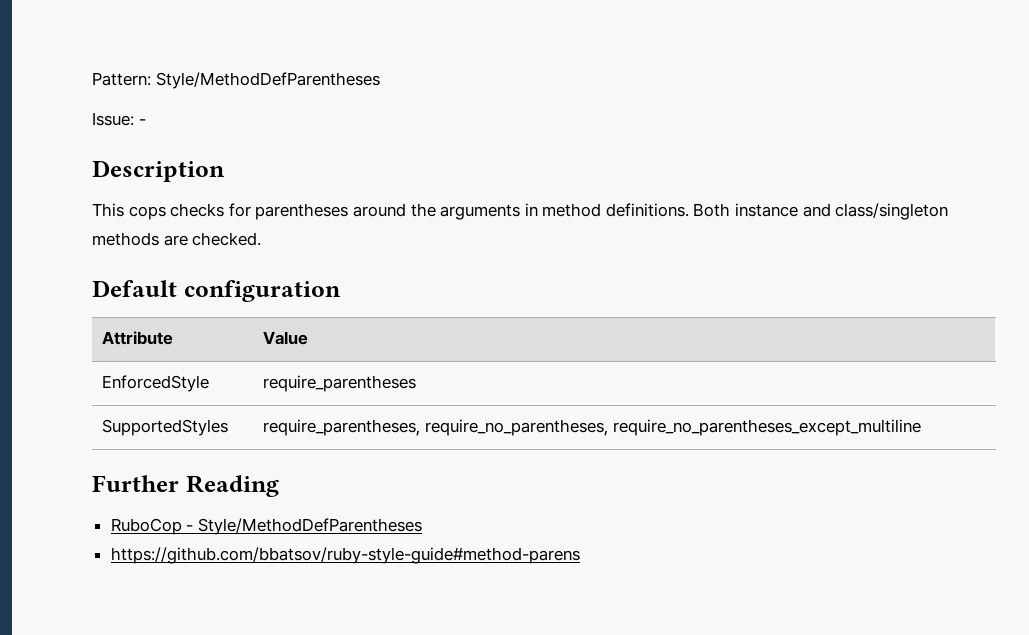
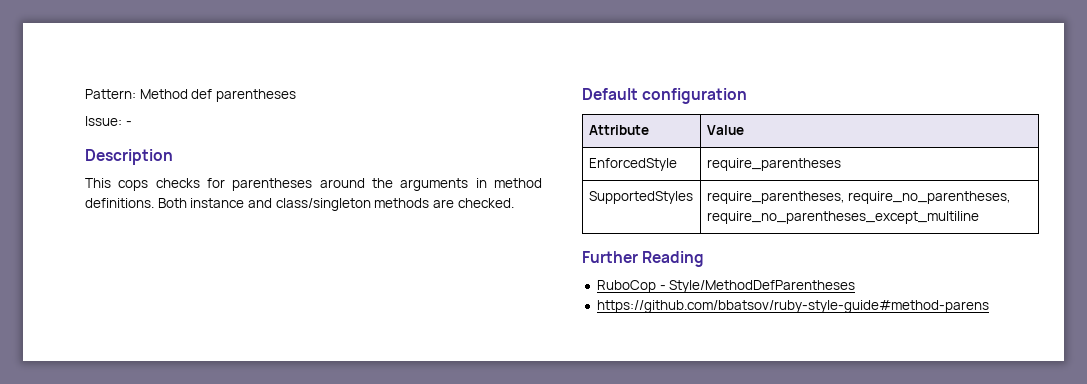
- Pattern: Style/MethodDefParentheses
+ Pattern: Method def parentheses

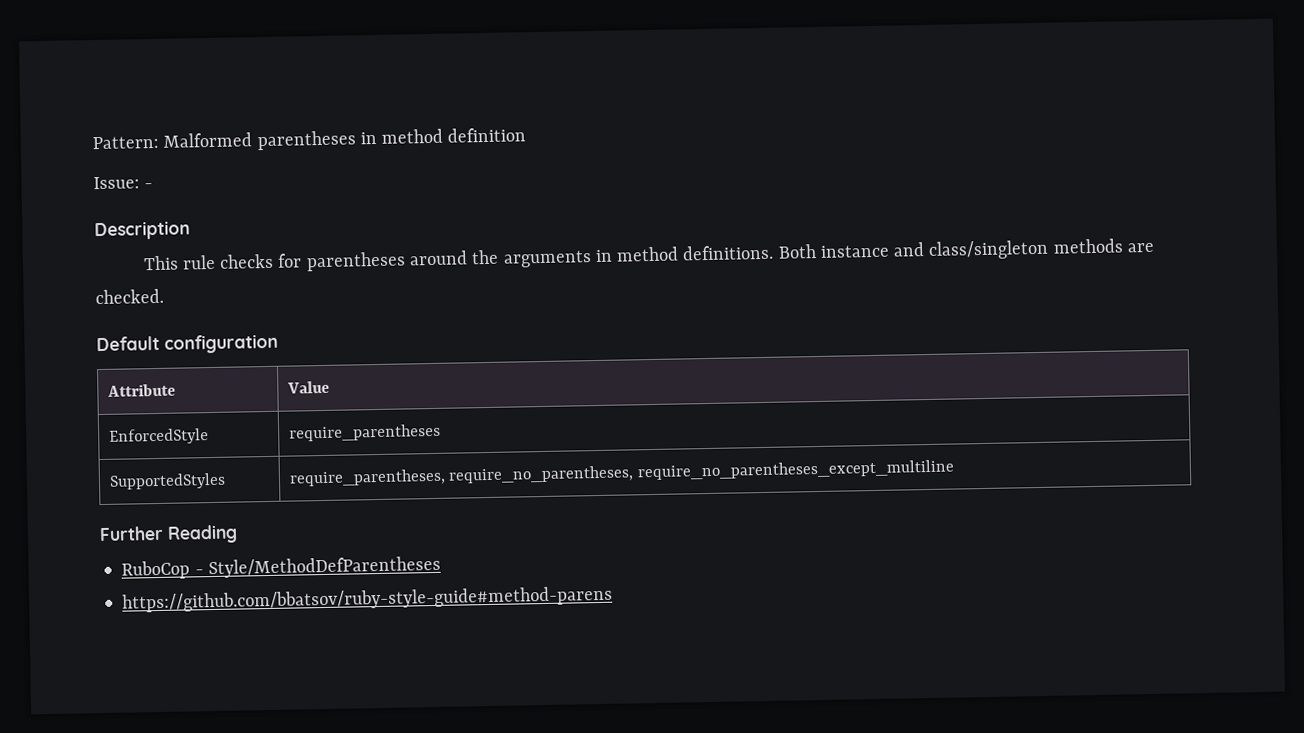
- Pattern: Method def parentheses
+ Pattern: Malformed parentheses in method definition
- This cops checks for parentheses around the arguments in method definitions.
+ This rule checks for parentheses around the arguments in method definitions.

